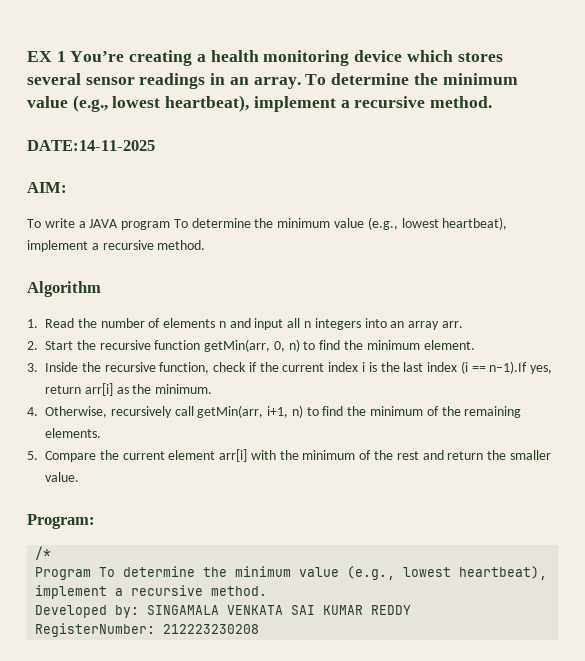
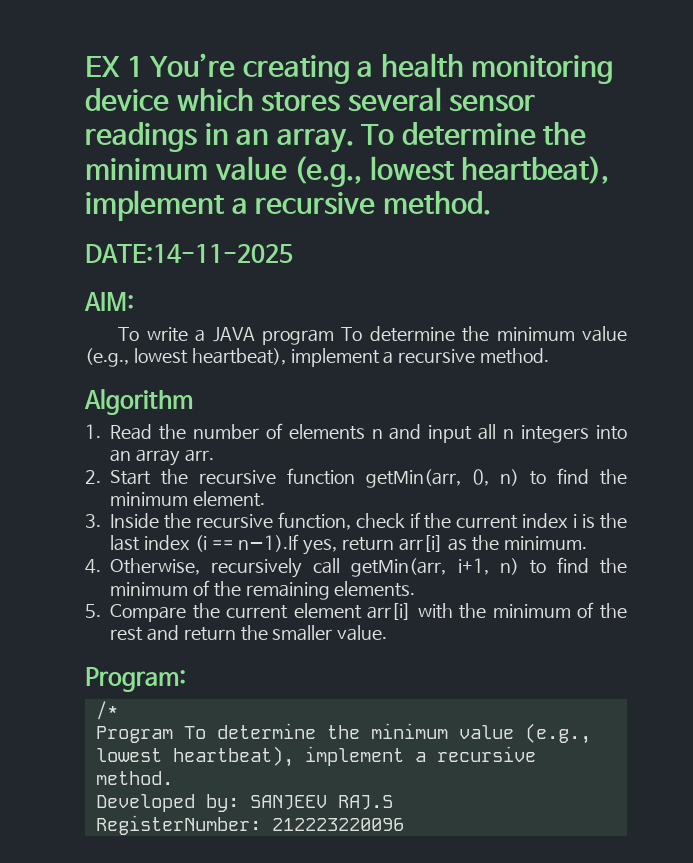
- Developed by: SINGAMALA VENKATA SAI KUMAR REDDY
+ Developed by: SANJEEV RAJ.S
- RegisterNumber: 212223230208
+ RegisterNumber: 212223220096

